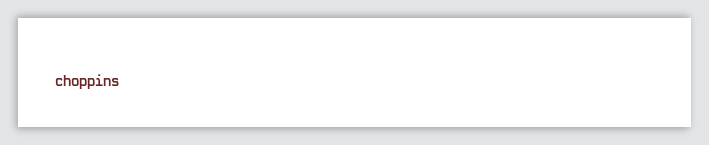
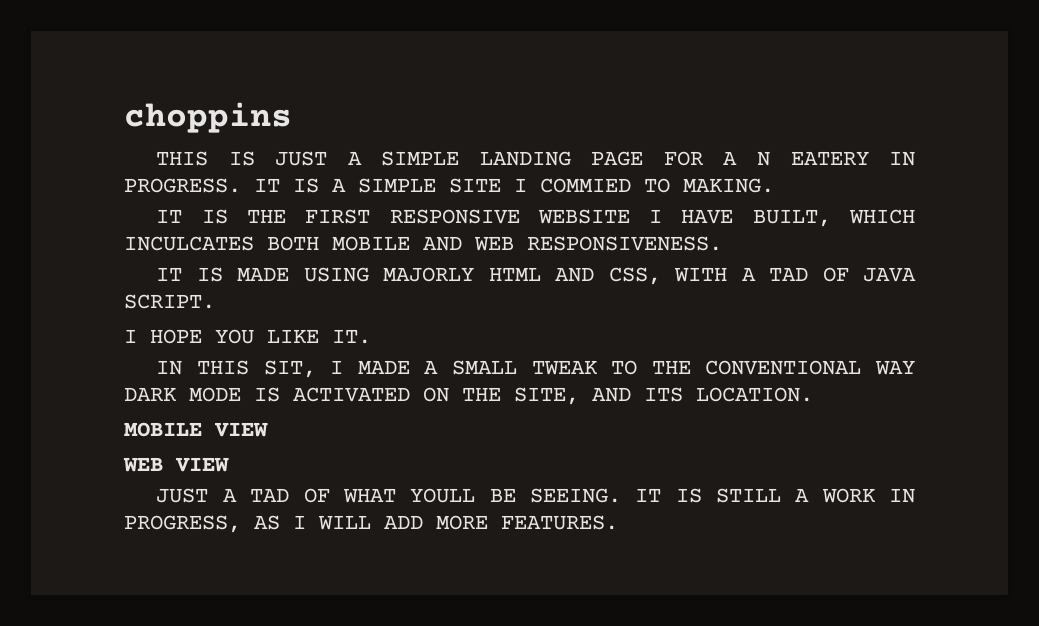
+ THIS IS JUST A SIMPLE LANDING PAGE FOR A N EATERY IN PROGRESS. IT IS A SIMPLE SITE I COMMIED TO MAKING.
+ IT IS THE FIRST RESPONSIVE WEBSITE I HAVE BUILT, WHICH INCULCATES BOTH MOBILE AND WEB RESPONSIVENESS.
+ IT IS MADE USING MAJORLY HTML AND CSS, WITH A TAD OF JAVA SCRIPT.
+ I HOPE YOU LIKE IT.
+ IN THIS SIT, I MADE A SMALL TWEAK TO THE CONVENTIONAL WAY DARK MODE IS ACTIVATED ON THE SITE, AND ITS LOCATION.
+ MOBILE VIEW
+ WEB VIEW
+ JUST A TAD OF WHAT YOULL BE SEEING. IT IS STILL A WORK IN PROGRESS, AS I WILL ADD MORE FEATURES.

